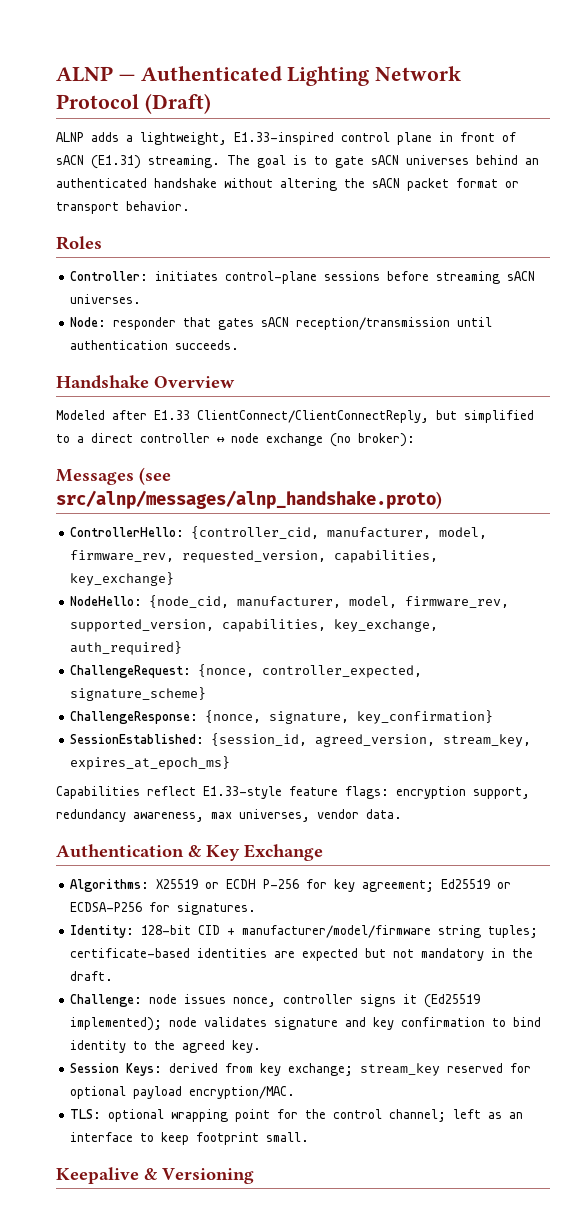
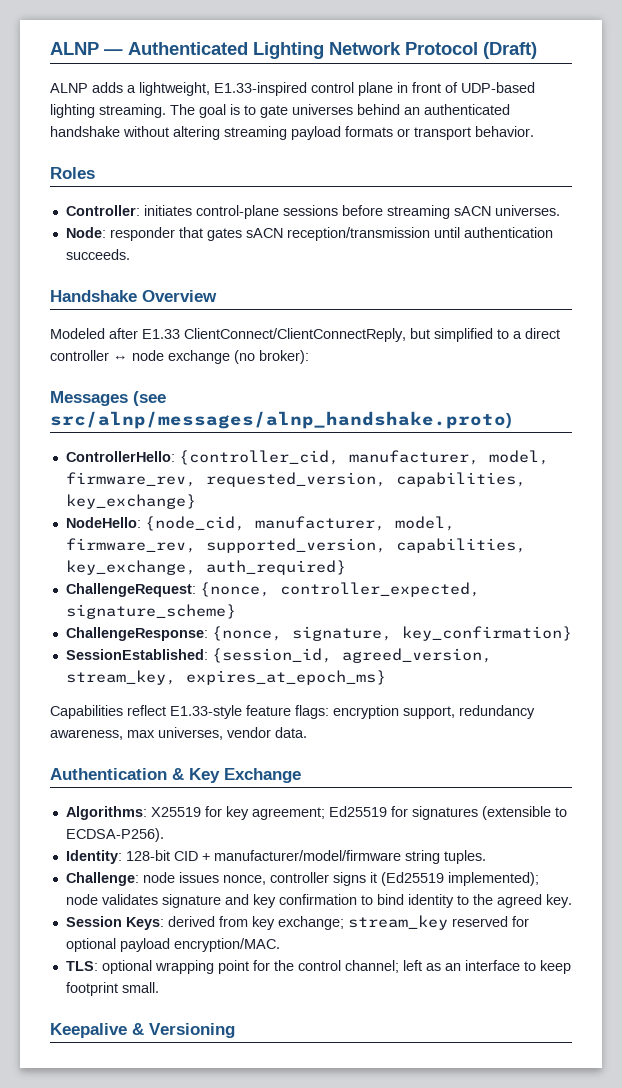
- ALNP adds a lightweight, E1.33-inspired control plane in front of sACN (E1.31) streaming.
+ ALNP adds a lightweight, E1.33-inspired control plane in front of UDP-based lighting streaming.
- The goal is to gate sACN universes behind an authenticated handshake without altering the sACN packet format or transport behavior.
+ The goal is to gate universes behind an authenticated handshake without altering streaming payload formats or transport behavior.
- Algorithms: X25519 or ECDH P-256 for key agreement; Ed25519 or ECDSA-P256 for signatures.
+ Algorithms: X25519 for key agreement; Ed25519 for signatures (extensible to ECDSA-P256).
- Identity: 128-bit CID + manufacturer/model/firmware string tuples; certificate-based identities are expected but not mandatory in the draft.
+ Identity: 128-bit CID + manufacturer/model/firmware string tuples.

